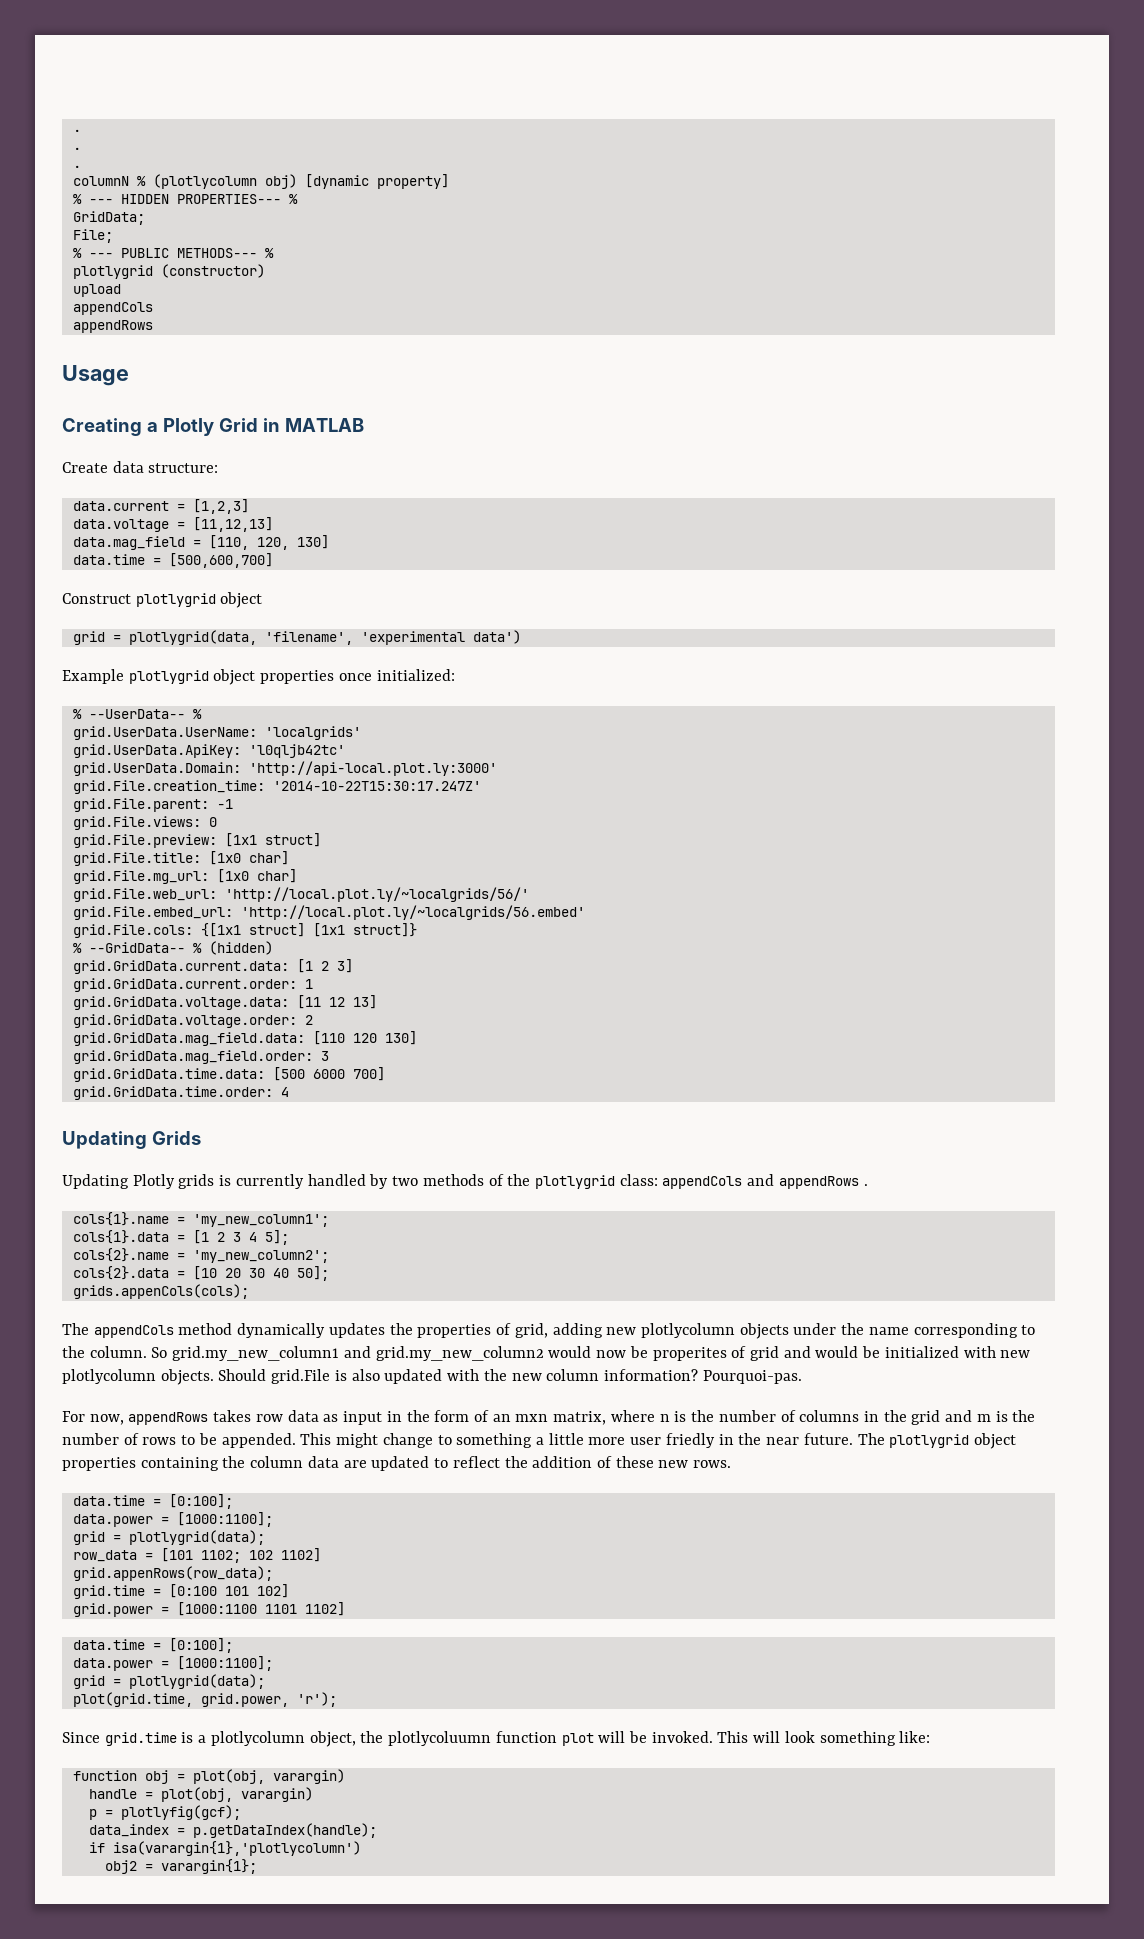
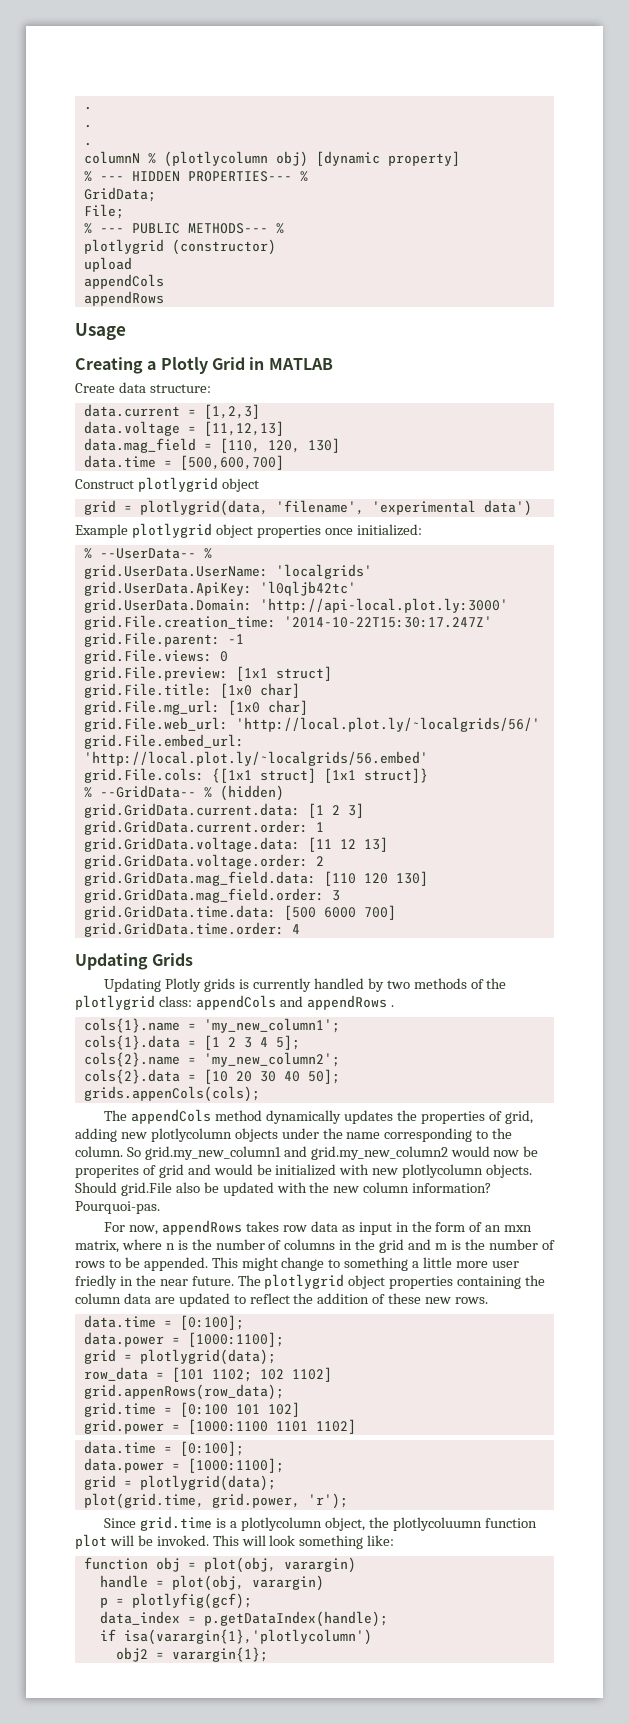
- Should grid.File is also updated with the new column information?
+ Should grid.File also be updated with the new column information?

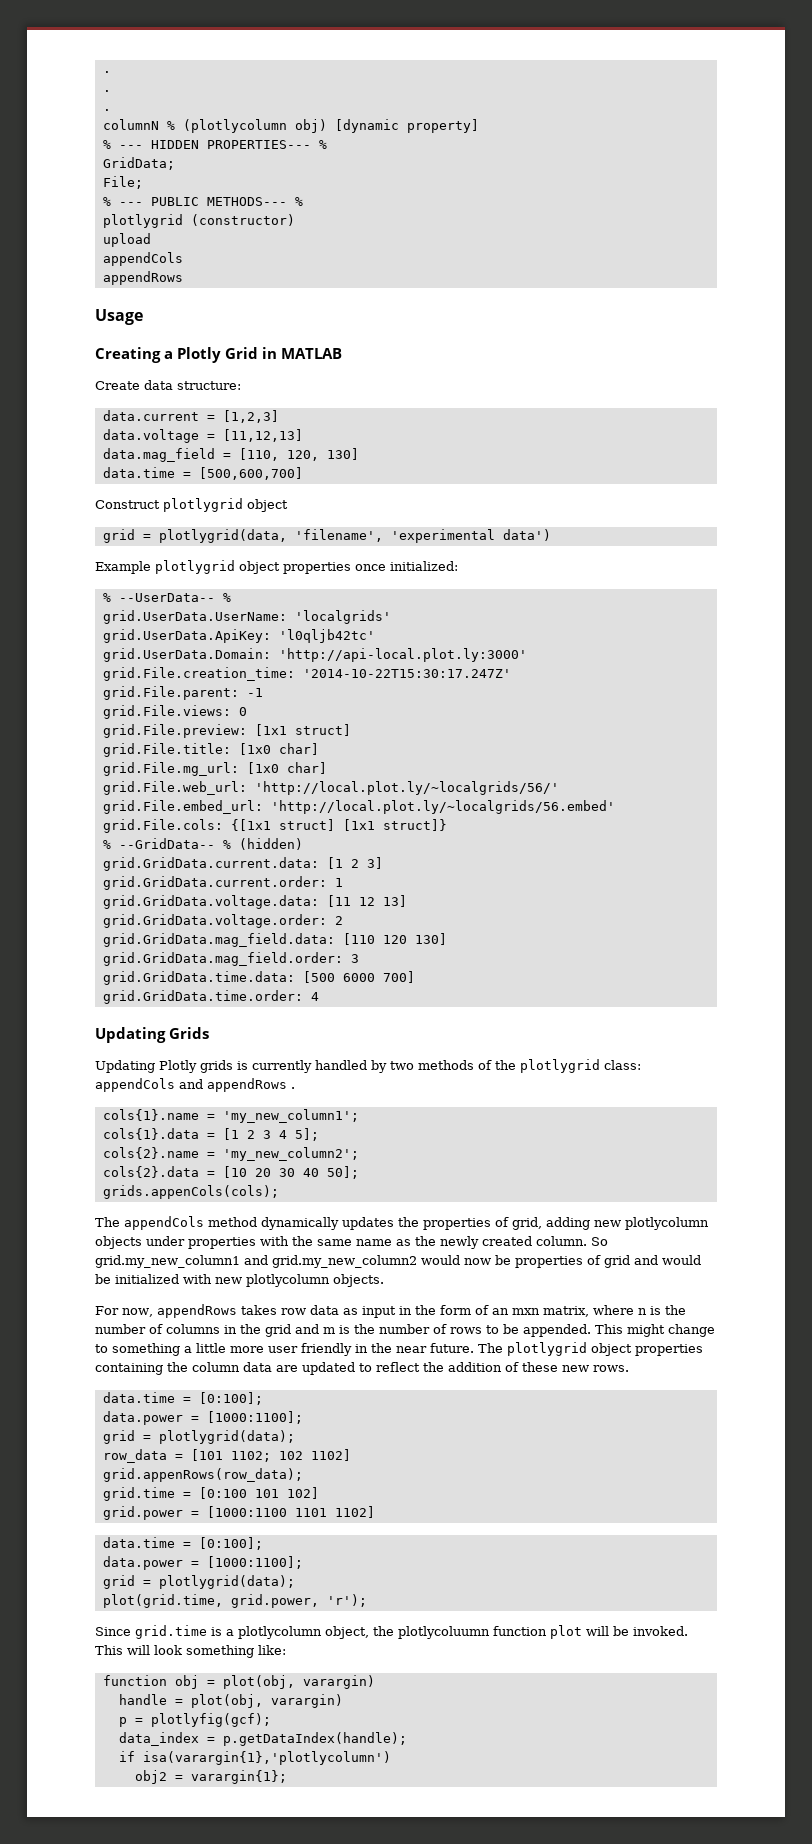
- The appendCols method dynamically updates the properties of grid, adding new plotlycolumn objects under the name corresponding to the column.
+ The appendCols method dynamically updates the properties of grid, adding new plotlycolumn objects under properties with the same name as the newly created column.
- So grid.my_new_column1 and grid.my_new_column2 would now be properites of grid and would be initialized with new plotlycolumn objects. Should grid.File also be updated with the new column information? Pourquoi-pas.
+ So grid.my_new_column1 and grid.my_new_column2 would now be properties of grid and would be initialized with new plotlycolumn objects.
- This might change to something a little more user friedly in the near future.
+ This might change to something a little more user friendly in the near future.

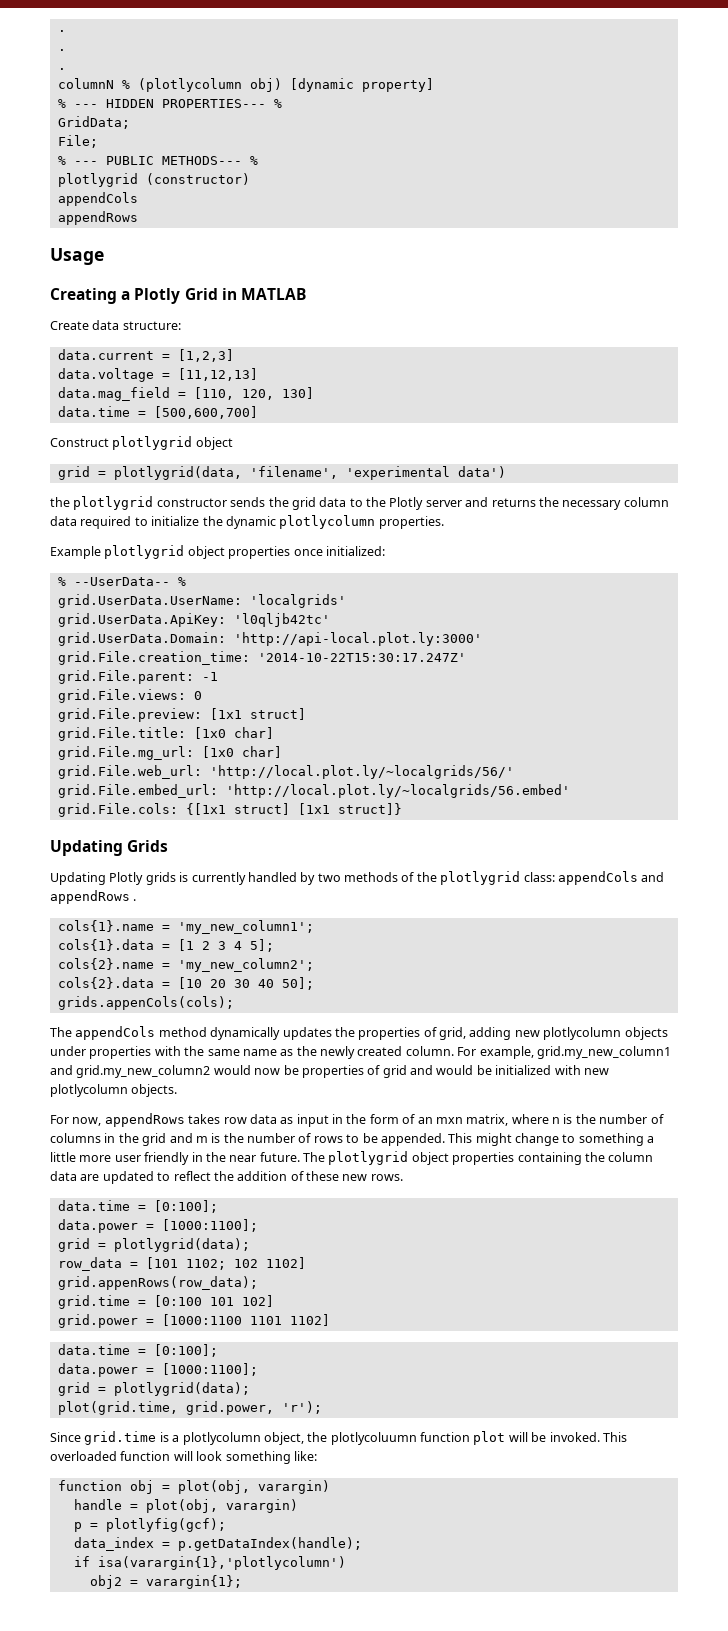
- upload
+ the plotlygrid constructor sends the grid data to the Plotly server and returns the necessary column data required to initialize the dynamic plotlycolumn properties.
- % --GridData-- % (hidden)
- grid.GridData.current.data: [1 2 3]
- grid.GridData.current.order: 1
- grid.GridData.voltage.data: [11 12 13]
- grid.GridData.voltage.order: 2
- grid.GridData.mag_field.data: [110 120 130]
- grid.GridData.mag_field.order: 3
- grid.GridData.time.data: [500 6000 700]
- grid.GridData.time.order: 4
- So grid.my_new_column1 and grid.my_new_column2 would now be properties of grid and would be initialized with new plotlycolumn objects.
+ For example, grid.my_new_column1 and grid.my_new_column2 would now be properties of grid and would be initialized with new plotlycolumn objects.
- This will look something like:
+ This overloaded function will look something like:

